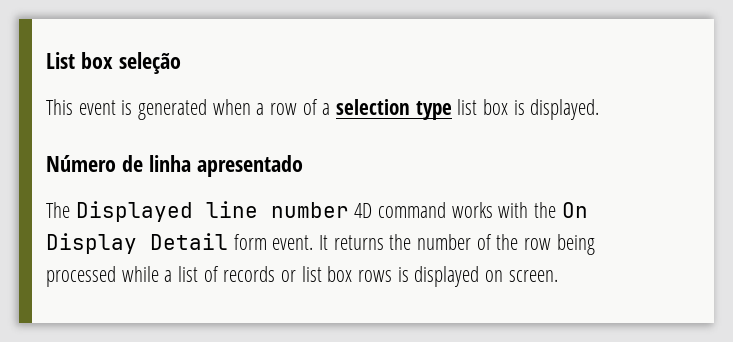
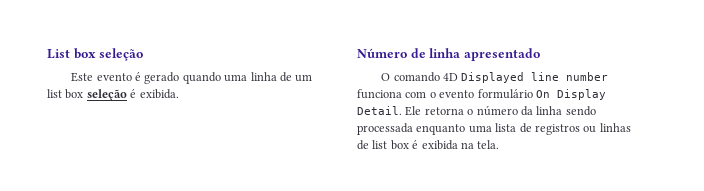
- This event is generated when a row of a selection type list box is displayed.
+ Este evento é gerado quando uma linha de um list box seleção é exibida.
  Número de linha apresentado
- The Displayed line number 4D command works with the On Display Detail form event. It returns the number of the row being processed while a list of records or list box rows is displayed on screen.
+ O comando 4D Displayed line number funciona com o evento formulário On Display Detail. Ele retorna o número da linha sendo processada enquanto uma lista de registros ou linhas de list box é exibida na tela.

